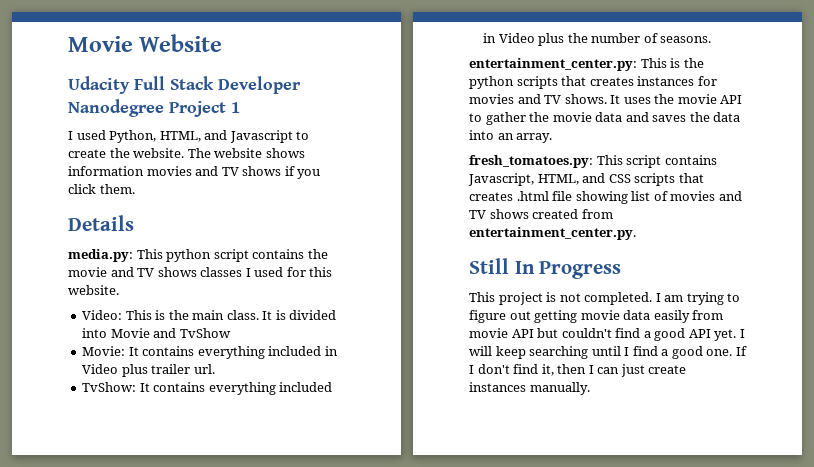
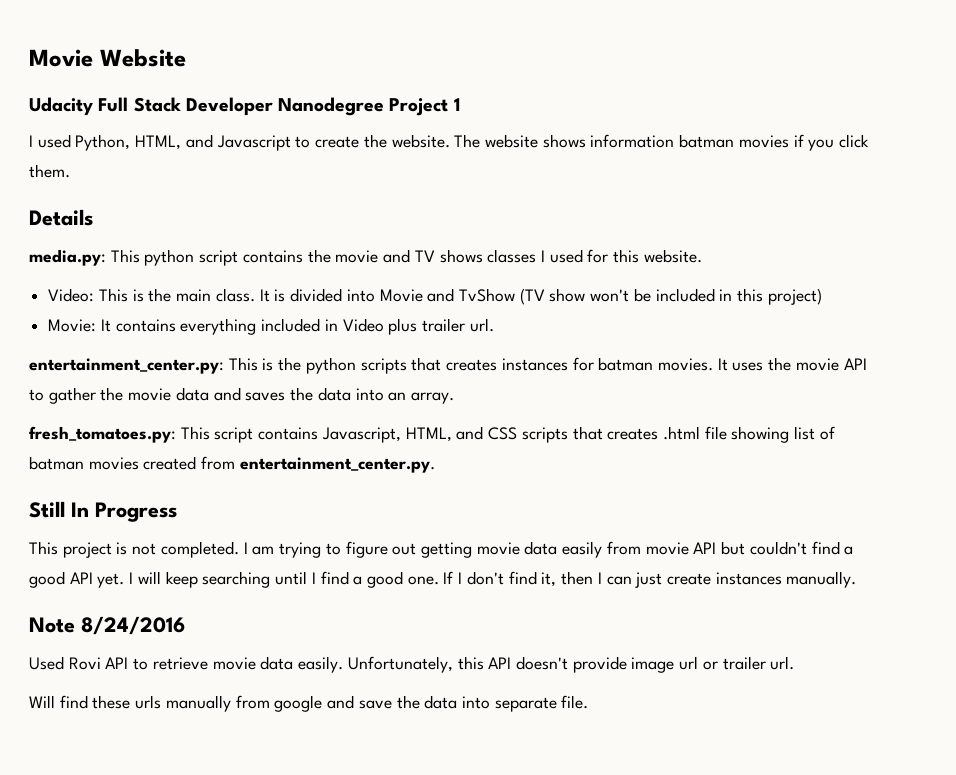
- The website shows information movies and TV shows if you click them.
+ The website shows information batman movies if you click them.
- It is divided into Movie and TvShow
+ It is divided into Movie and TvShow (TV show won't be included in this project)
- TvShow: It contains everything included in Video plus the number of seasons.
- entertainment_center.py: This is the python scripts that creates instances for movies and TV shows.
+ entertainment_center.py: This is the python scripts that creates instances for batman movies.
- fresh_tomatoes.py: This script contains Javascript, HTML, and CSS scripts that creates .html file showing list of movies and TV shows created from entertainment_center.py.
+ fresh_tomatoes.py: This script contains Javascript, HTML, and CSS scripts that creates .html file showing list of batman movies created from entertainment_center.py.
+ Note 8/24/2016
+ Used Rovi API to retrieve movie data easily. Unfortunately, this API doesn't provide image url or trailer url.
+ Will find these urls manually from google and save the data into separate file.

